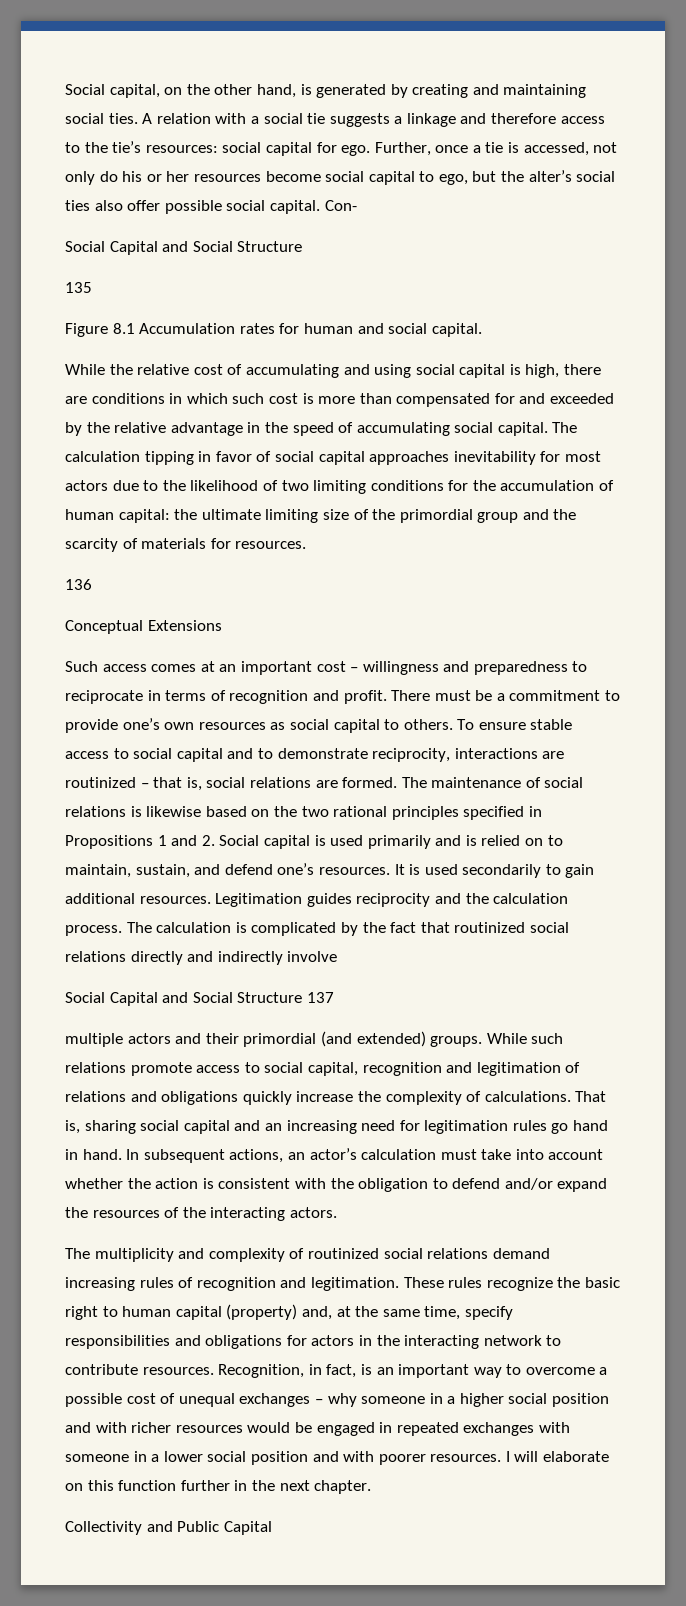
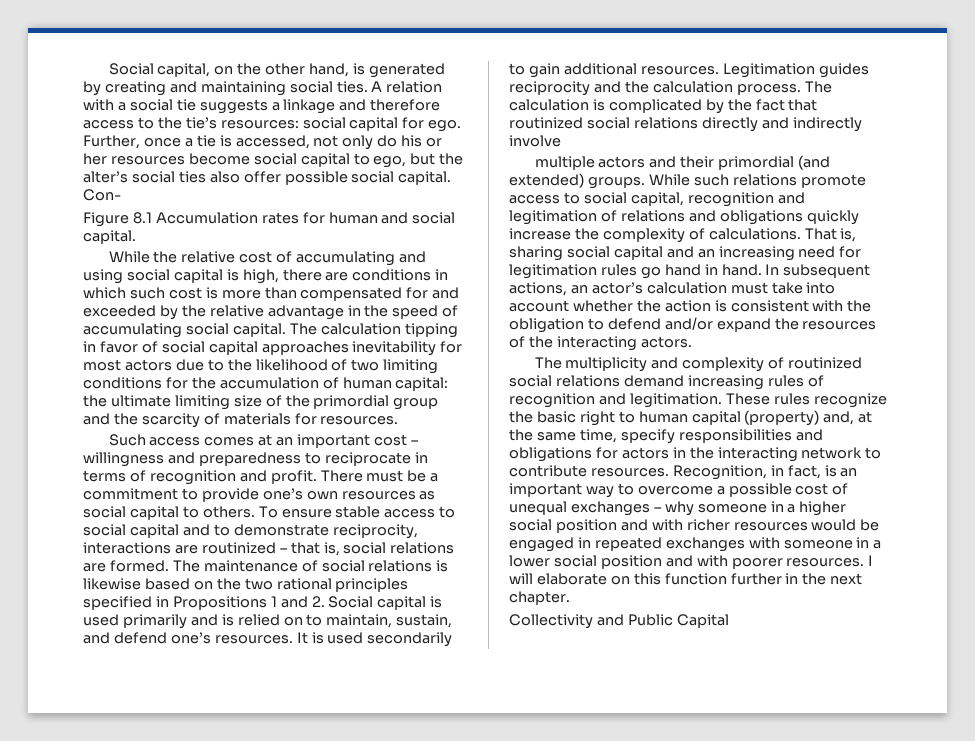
  Con-
- Social Capital and Social Structure
- 135
- 136
- Conceptual Extensions
- Social Capital and Social Structure 137

